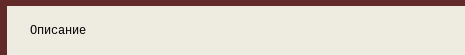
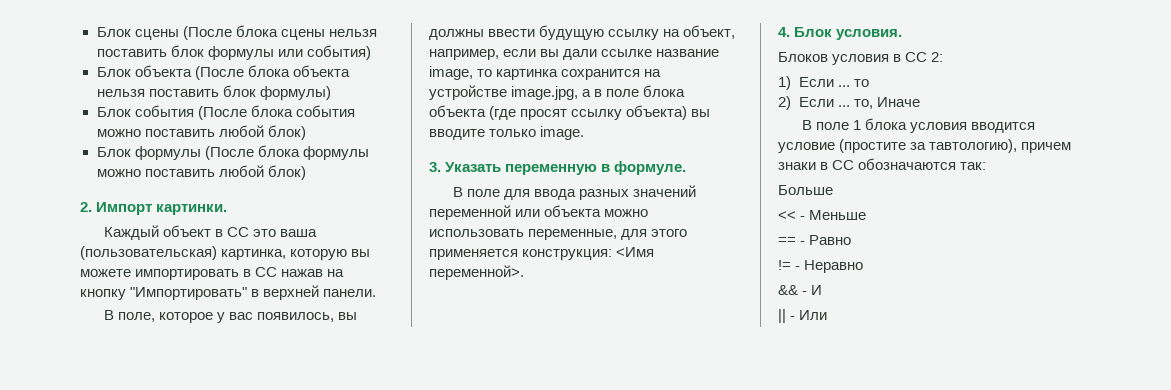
- Описание
+ Блок сцены (После блока сцены нельзя поставить блок формулы или события)
+ Блок объекта (После блока объекта нельзя поставить блок формулы)
+ Блок события (После блока события можно поставить любой блок)
+ Блок формулы (После блока формулы можно поставить любой блок)
+ 2. Импорт картинки.
+ Каждый объект в СС это ваша (пользовательская) картинка, которую вы можете импортировать в СС нажав на кнопку "Импортировать" в верхней панели.
+ В поле, которое у вас появилось, вы должны ввести будущую ссылку на объект, например, если вы дали ссылке название image, то картинка сохранится на устройстве image.jpg, а в поле блока объекта (где просят ссылку объекта) вы вводите только image.
+ 3. Указать переменную в формуле.
+ В поле для ввода разных значений переменной или объекта можно использовать переменные, для этого применяется конструкция: <Имя переменной>.
+ 4. Блок условия.
+ Блоков условия в СС 2:
+ 1) Если ... то
+ 2) Если ... то, Иначе
+ В поле 1 блока условия вводится условие (простите за тавтологию), причем знаки в СС обозначаются так:
+ Больше
+ << - Меньше
+ == - Равно
+ != - Неравно
+ && - И
+ || - Или

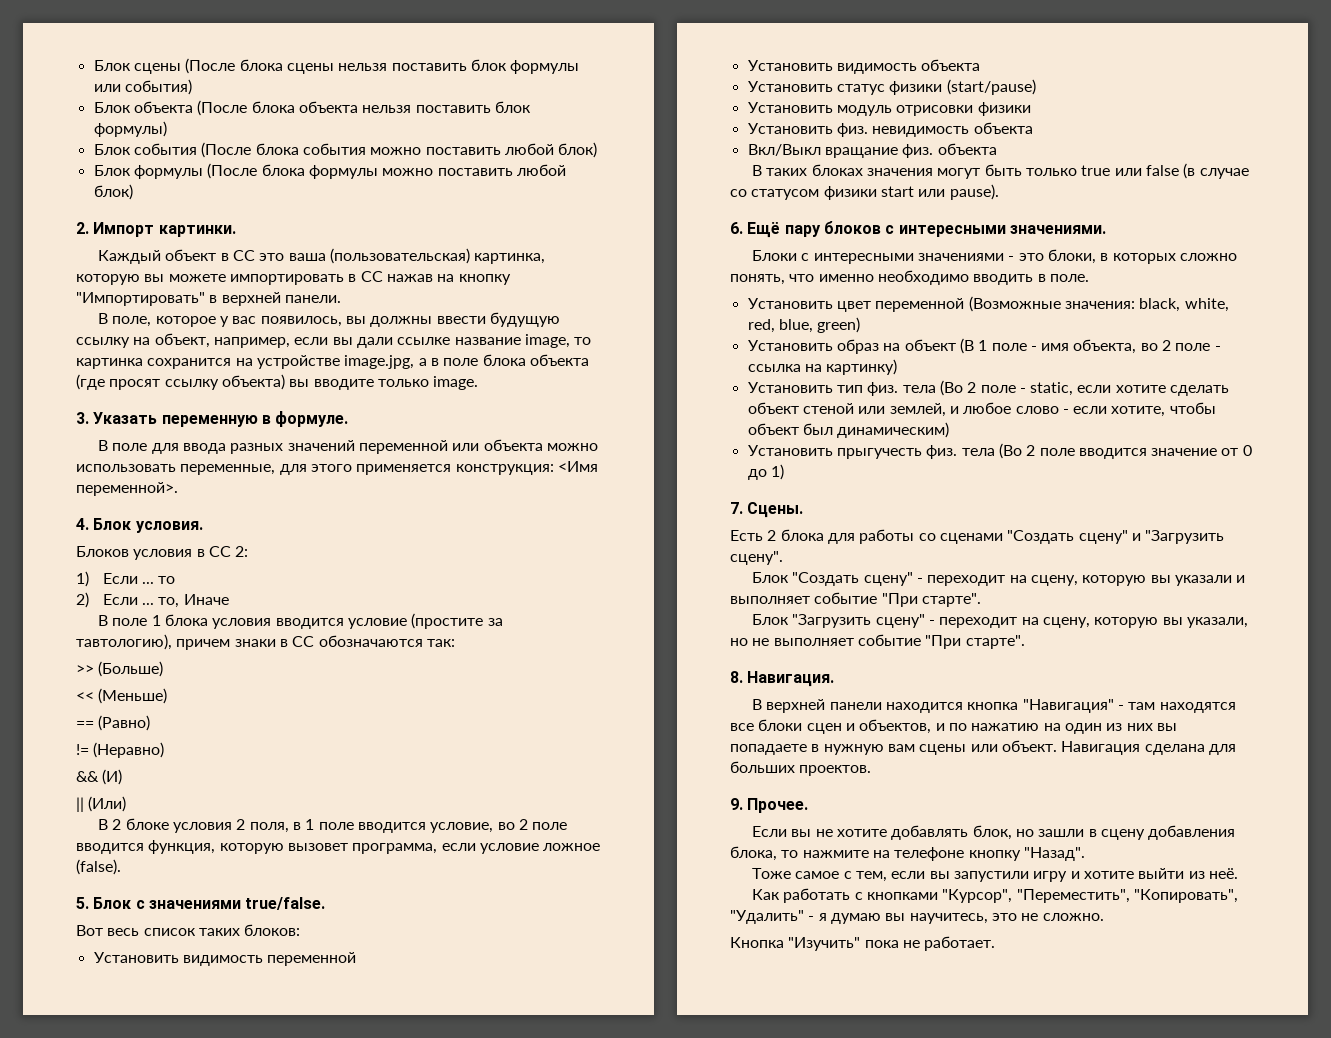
- Больше
+ >> (Больше)
- << - Меньше
+ << (Меньше)
- == - Равно
+ == (Равно)
- != - Неравно
+ != (Неравно)
- && - И
+ && (И)
- || - Или
+ || (Или)
+ В 2 блоке условия 2 поля, в 1 поле вводится условие, во 2 поле вводится функция, которую вызовет программа, если условие ложное (false).
+ 5. Блок с значениями true/false.
+ Вот весь список таких блоков:
+ Установить видимость переменной
+ Установить видимость объекта
+ Установить статус физики (start/pause)
+ Установить модуль отрисовки физики
+ Установить физ. невидимость объекта
+ Вкл/Выкл вращание физ. объекта
+ В таких блоках значения могут быть только true или false (в случае со статусом физики start или pause).
+ 6. Ещё пару блоков с интересными значениями.
+ Блоки с интересными значениями - это блоки, в которых сложно понять, что именно необходимо вводить в поле.
+ Установить цвет переменной (Возможные значения: black, white, red, blue, green)
+ Установить образ на объект (В 1 поле - имя объекта, во 2 поле - ссылка на картинку)
+ Установить тип физ. тела (Во 2 поле - static, если хотите сделать объект стеной или землей, и любое слово - если хотите, чтобы объект был динамическим)
+ Установить прыгучесть физ. тела (Во 2 поле вводится значение от 0 до 1)
+ 7. Сцены.
+ Есть 2 блока для работы со сценами "Создать сцену" и "Загрузить сцену".
+ Блок "Создать сцену" - переходит на сцену, которую вы указали и выполняет событие "При старте".
+ Блок "Загрузить сцену" - переходит на сцену, которую вы указали, но не выполняет событие "При старте".
+ 8. Навигация.
+ В верхней панели находится кнопка "Навигация" - там находятся все блоки сцен и объектов, и по нажатию на один из них вы попадаете в нужную вам сцены или объект. Навигация сделана для больших проектов.
+ 9. Прочее.
+ Если вы не хотите добавлять блок, но зашли в сцену добавления блока, то нажмите на телефоне кнопку "Назад".
+ Тоже самое с тем, если вы запустили игру и хотите выйти из неё.
+ Как работать с кнопками "Курсор", "Переместить", "Копировать", "Удалить" - я думаю вы научитесь, это не сложно.
+ Кнопка "Изучить" пока не работает.

